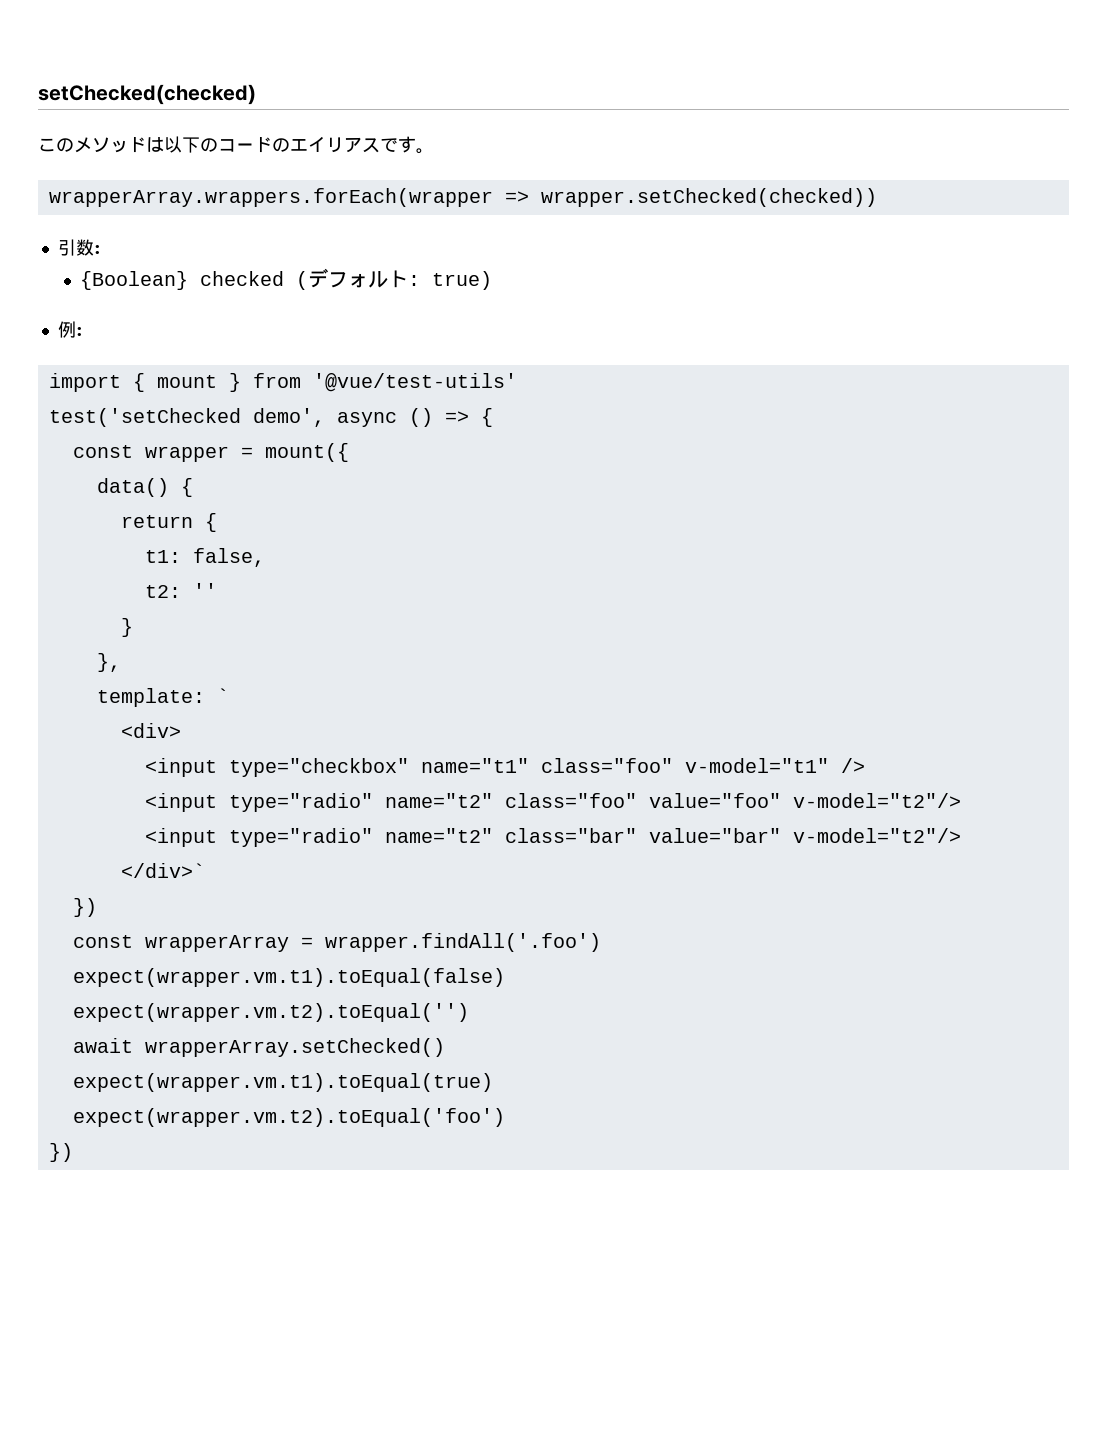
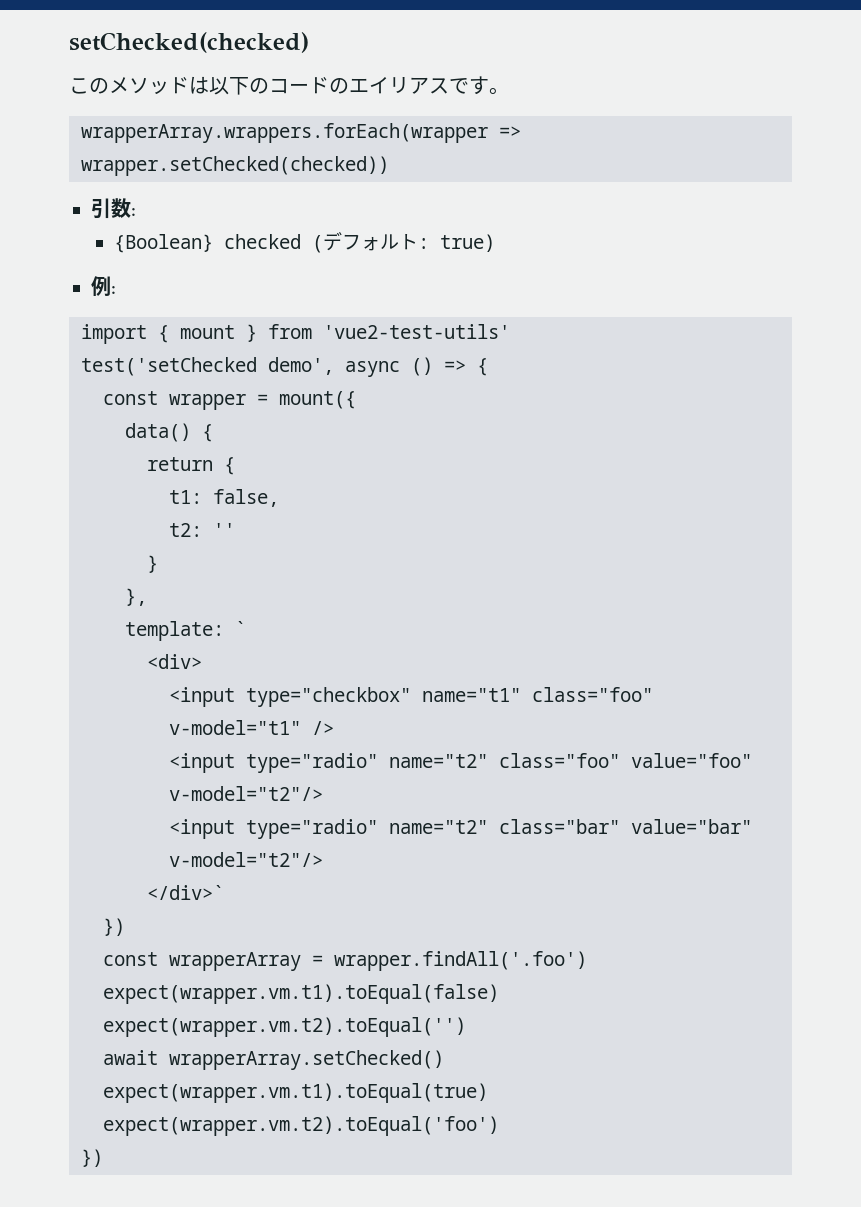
- import { mount } from '@vue/test-utils'
+ import { mount } from 'vue2-test-utils'

